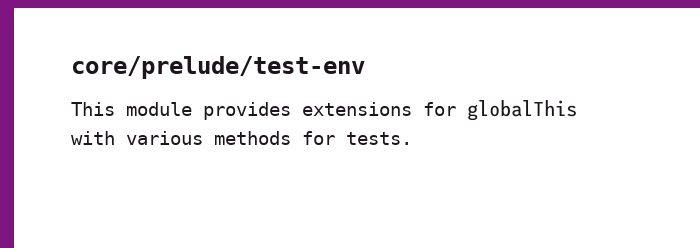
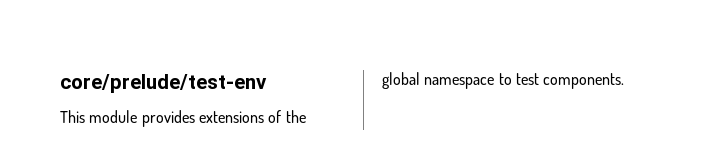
- This module provides extensions for globalThis with various methods for tests.
+ This module provides extensions of the global namespace to test components.

